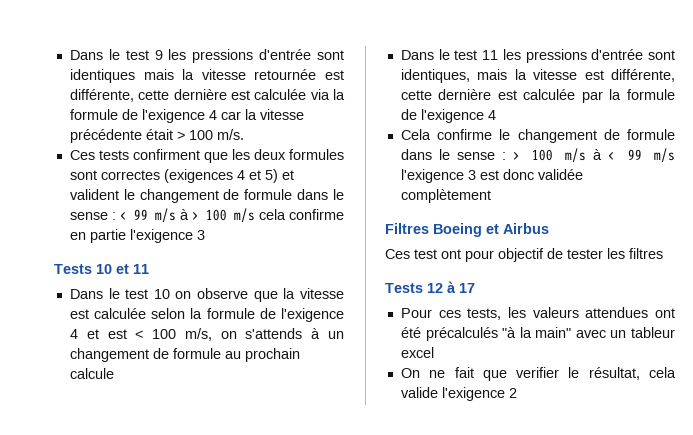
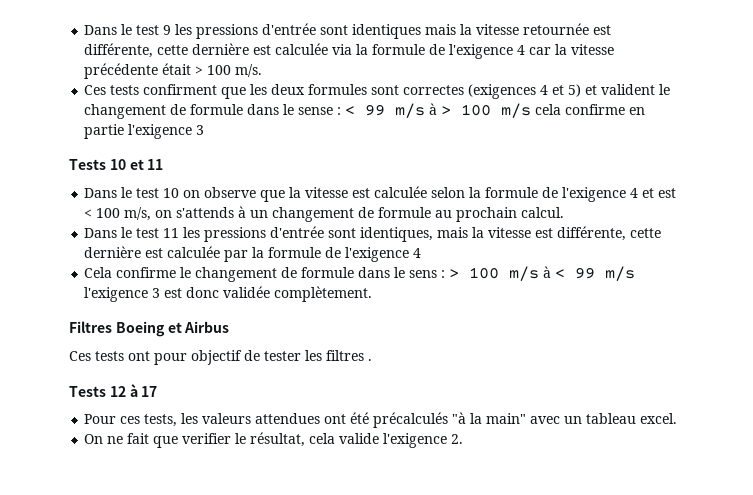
- Dans le test 10 on observe que la vitesse est calculée selon la formule de l'exigence 4 et est < 100 m/s, on s'attends à un changement de formule au prochain calcule
+ Dans le test 10 on observe que la vitesse est calculée selon la formule de l'exigence 4 et est < 100 m/s, on s'attends à un changement de formule au prochain calcul.
- Cela confirme le changement de formule dans le sense : > 100 m/s à < 99 m/s l'exigence 3 est donc validée complètement
+ Cela confirme le changement de formule dans le sens : > 100 m/s à < 99 m/s l'exigence 3 est donc validée complètement.
- Ces test ont pour objectif de tester les filtres
+ Ces tests ont pour objectif de tester les filtres .
- Pour ces tests, les valeurs attendues ont été précalculés "à la main" avec un tableur excel
+ Pour ces tests, les valeurs attendues ont été précalculés "à la main" avec un tableau excel.
- On ne fait que verifier le résultat, cela valide l'exigence 2
+ On ne fait que verifier le résultat, cela valide l'exigence 2.

